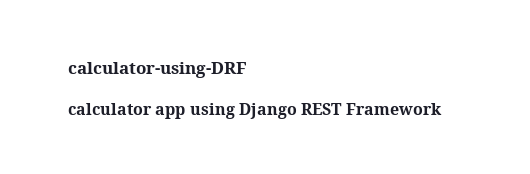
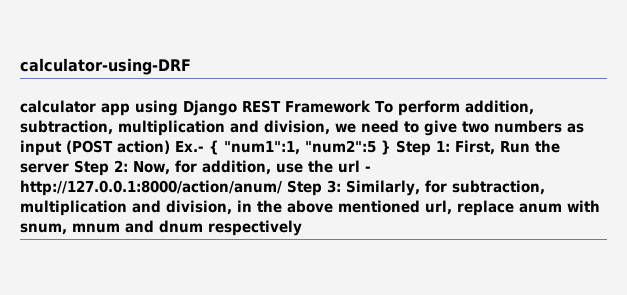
- calculator app using Django REST Framework
+ calculator app using Django REST Framework To perform addition, subtraction, multiplication and division, we need to give two numbers as input (POST action) Ex.- { "num1":1, "num2":5 } Step 1: First, Run the server Step 2: Now, for addition, use the url - http://127.0.0.1:8000/action/anum/ Step 3: Similarly, for subtraction, multiplication and division, in the above mentioned url, replace anum with snum, mnum and dnum respectively

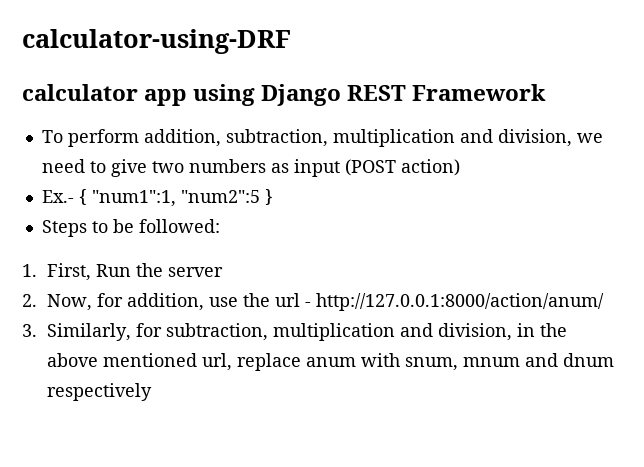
- calculator app using Django REST Framework To perform addition, subtraction, multiplication and division, we need to give two numbers as input (POST action) Ex.- { "num1":1, "num2":5 } Step 1: First, Run the server Step 2: Now, for addition, use the url - http://127.0.0.1:8000/action/anum/ Step 3: Similarly, for subtraction, multiplication and division, in the above mentioned url, replace anum with snum, mnum and dnum respectively
+ calculator app using Django REST Framework
+ To perform addition, subtraction, multiplication and division, we need to give two numbers as input (POST action)
+ Ex.- { "num1":1, "num2":5 }
+ Steps to be followed:
+ 1. First, Run the server
+ 2. Now, for addition, use the url - http://127.0.0.1:8000/action/anum/
+ 3. Similarly, for subtraction, multiplication and division, in the above mentioned url, replace anum with snum, mnum and dnum respectively

